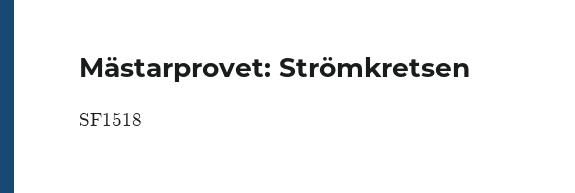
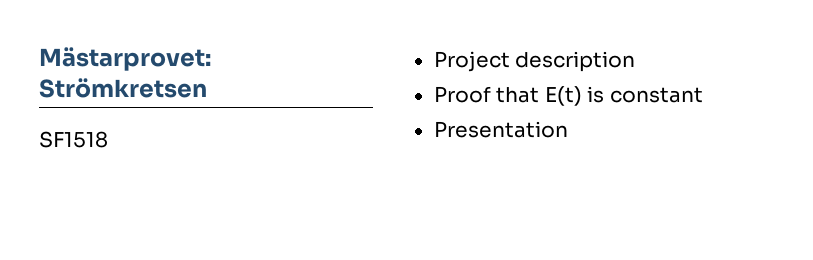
+ Project description
+ Proof that E(t) is constant
+ Presentation

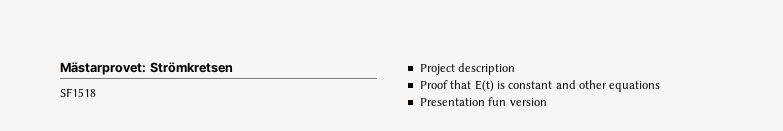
- Proof that E(t) is constant
+ Proof that E(t) is constant and other equations
- Presentation
+ Presentation fun version

